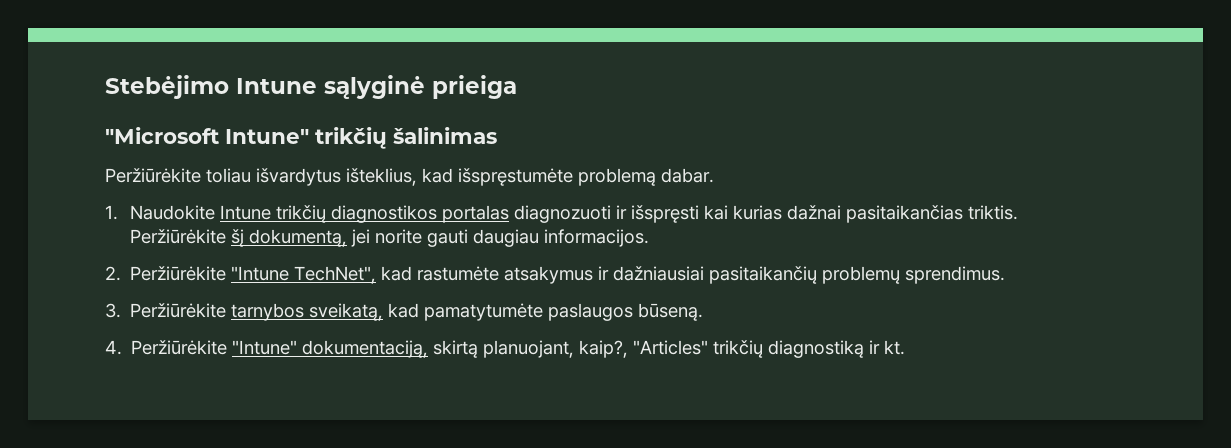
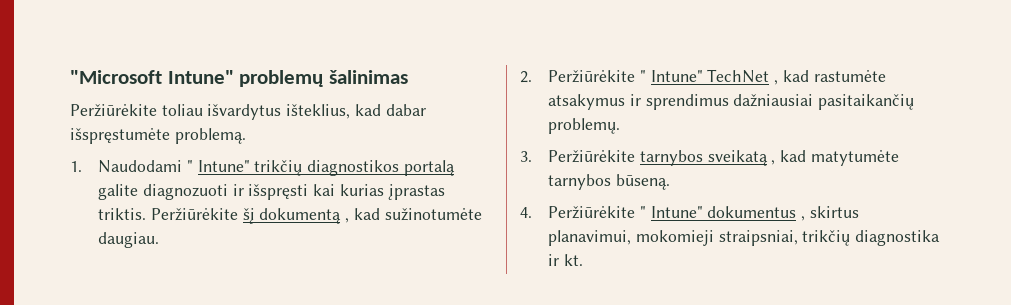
- Stebėjimo Intune sąlyginė prieiga
- "Microsoft Intune" trikčių šalinimas
+ "Microsoft Intune" problemų šalinimas
- Peržiūrėkite toliau išvardytus išteklius, kad išspręstumėte problemą dabar.
- 1. Naudokite Intune trikčių diagnostikos portalas diagnozuoti ir išspręsti kai kurias dažnai pasitaikančias triktis.
+ Peržiūrėkite toliau išvardytus išteklius, kad dabar išspręstumėte problemą.
+ 1. Naudodami " Intune" trikčių diagnostikos portalą galite diagnozuoti ir išspręsti kai kurias įprastas triktis.
- Peržiūrėkite šį dokumentą, jei norite gauti daugiau informacijos.
- 2. Peržiūrėkite "Intune TechNet", kad rastumėte atsakymus ir dažniausiai pasitaikančių problemų sprendimus.
+ Peržiūrėkite šį dokumentą , kad sužinotumėte daugiau.
+ 2. Peržiūrėkite " Intune" TechNet , kad rastumėte atsakymus ir sprendimus dažniausiai pasitaikančių problemų.
- 3. Peržiūrėkite tarnybos sveikatą, kad pamatytumėte paslaugos būseną.
- 4. Peržiūrėkite "Intune" dokumentaciją, skirtą planuojant, kaip?, "Articles" trikčių diagnostiką ir kt.
+ 3. Peržiūrėkite tarnybos sveikatą , kad matytumėte tarnybos būseną.
+ 4. Peržiūrėkite " Intune" dokumentus , skirtus planavimui, mokomieji straipsniai, trikčių diagnostika ir kt.

